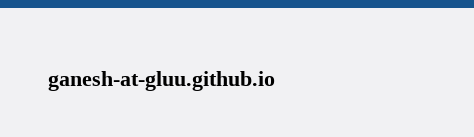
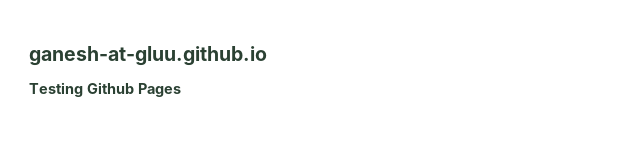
+ Testing Github Pages

